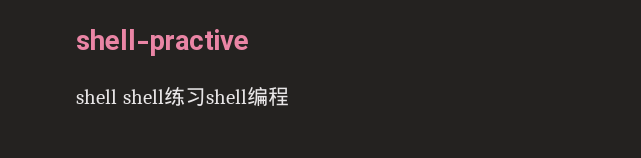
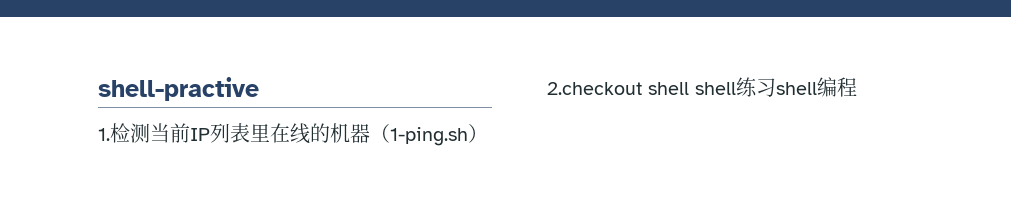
- shell shell练习shell编程
+ 1.检测当前IP列表里在线的机器（1-ping.sh）2.checkout shell shell练习shell编程

